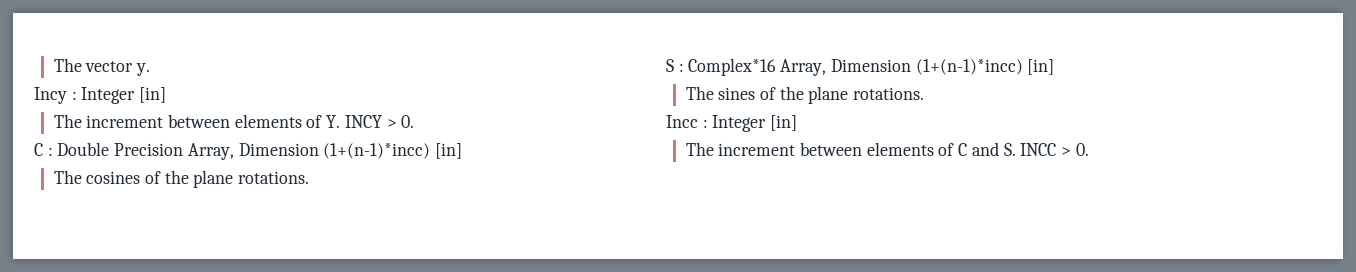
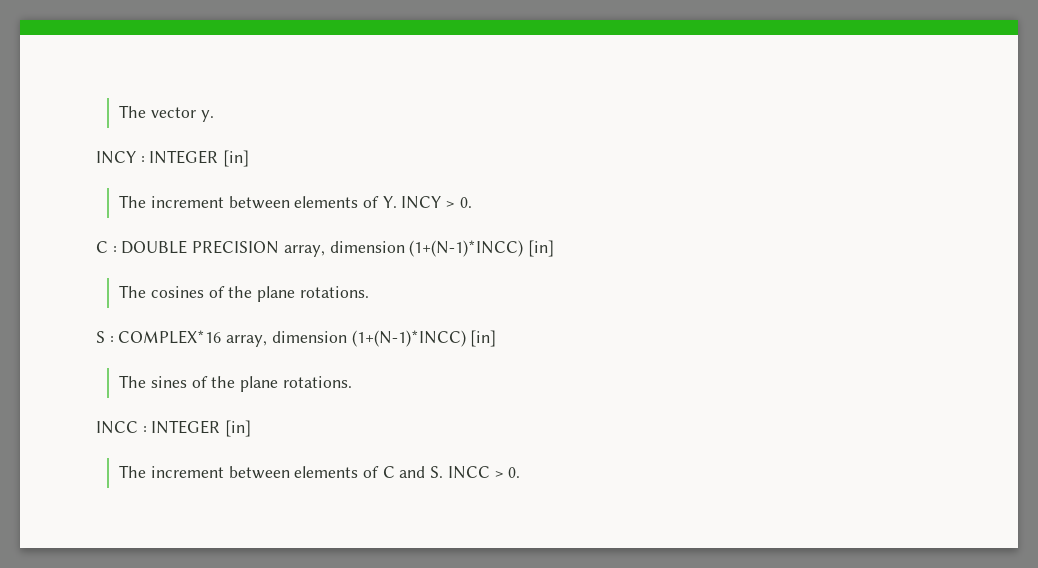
- Incy : Integer [in]
+ INCY : INTEGER [in]
- C : Double Precision Array, Dimension (1+(n-1)*incc) [in]
+ C : DOUBLE PRECISION array, dimension (1+(N-1)*INCC) [in]
- S : Complex*16 Array, Dimension (1+(n-1)*incc) [in]
+ S : COMPLEX*16 array, dimension (1+(N-1)*INCC) [in]
- Incc : Integer [in]
+ INCC : INTEGER [in]

